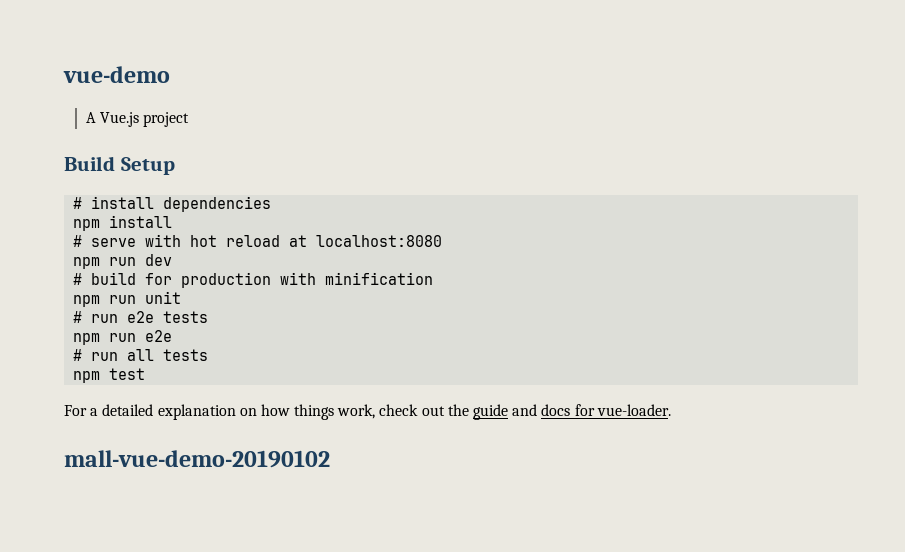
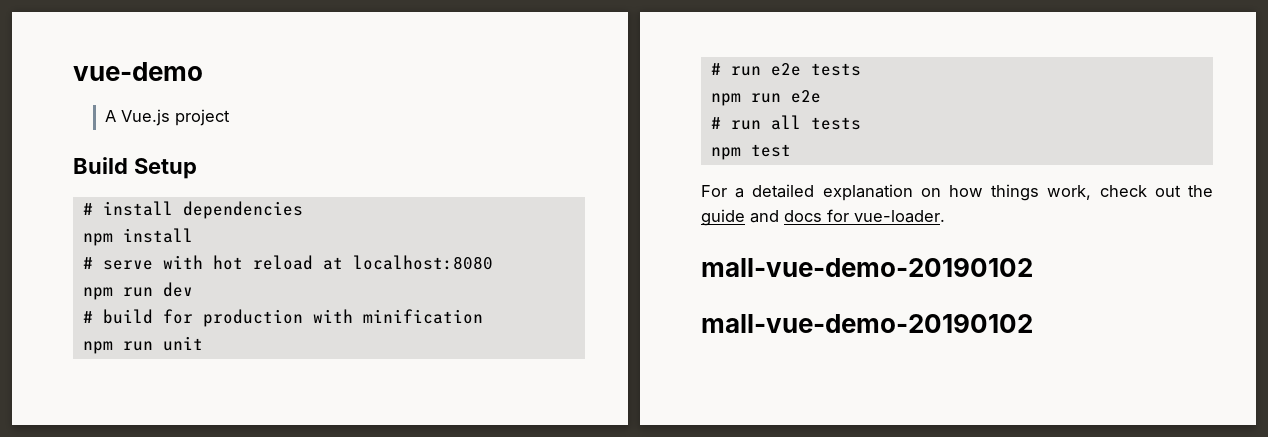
  For a detailed explanation on how things work, check out the guide and docs for vue-loader.
+ mall-vue-demo-20190102

